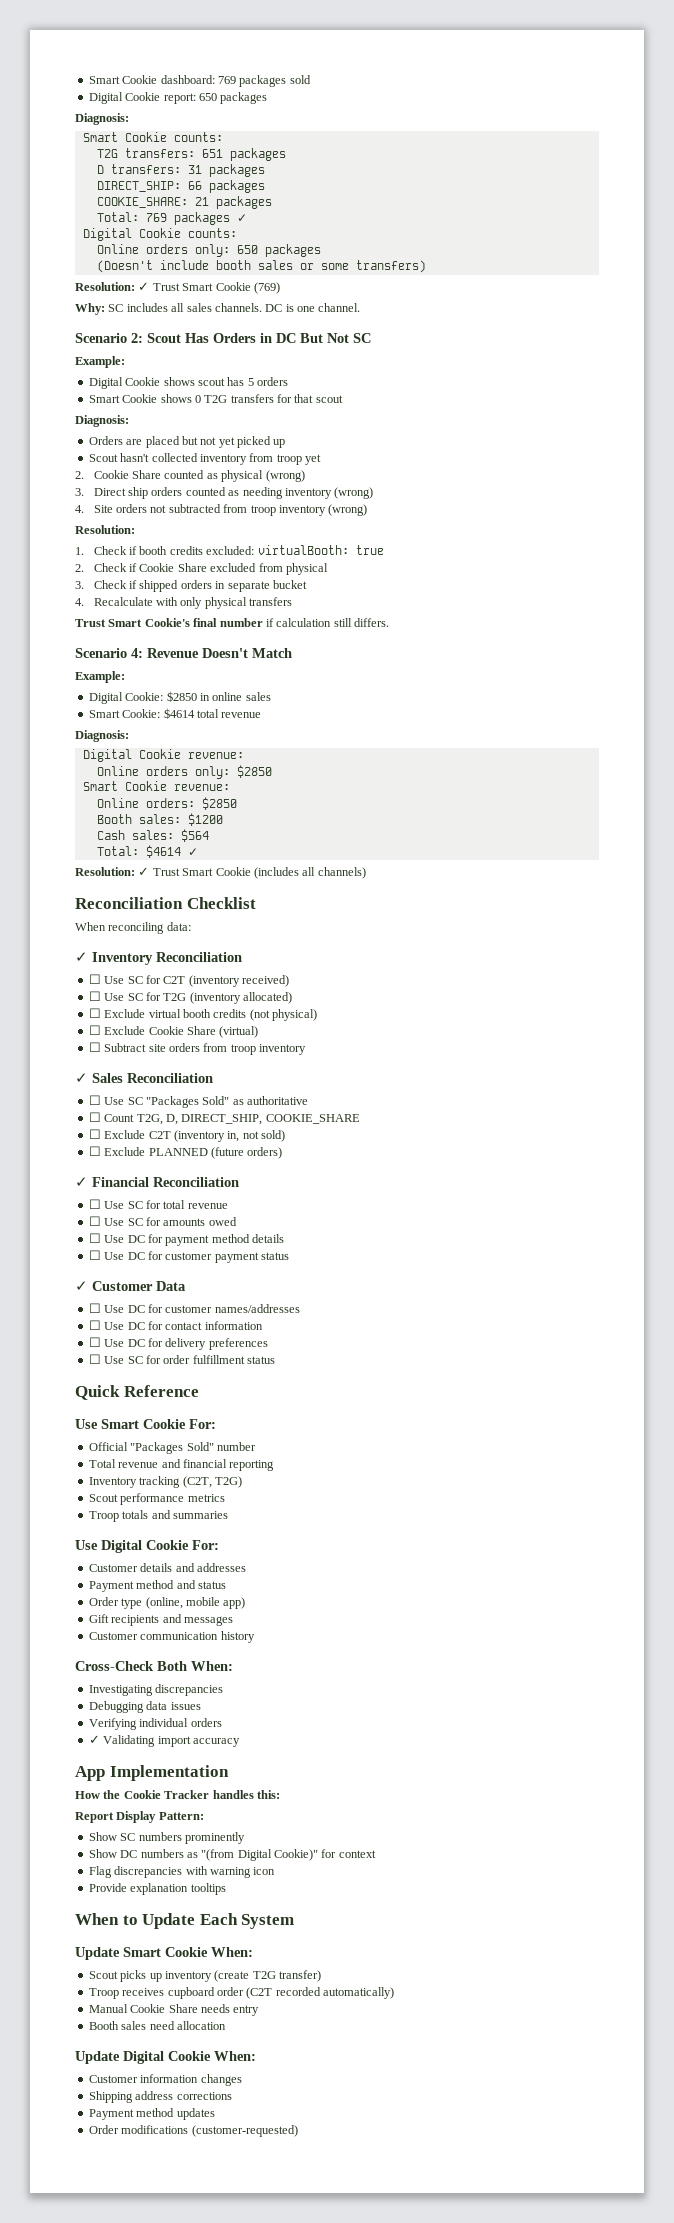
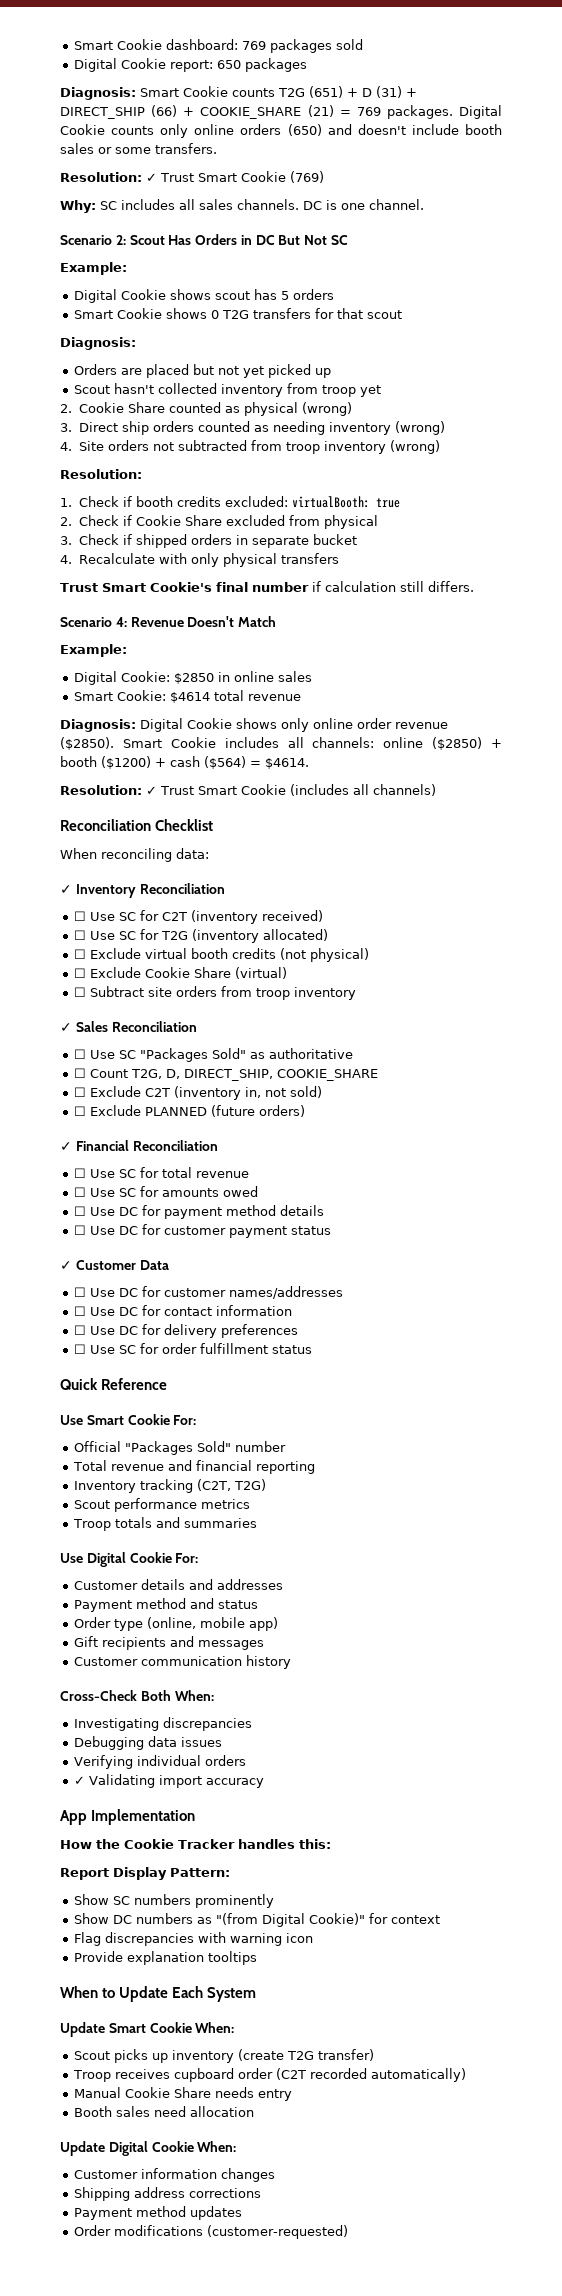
  Digital Cookie report: 650 packages
- Diagnosis:
- Smart Cookie counts:
- T2G transfers: 651 packages
- D transfers: 31 packages
- DIRECT_SHIP: 66 packages
- COOKIE_SHARE: 21 packages
- Total: 769 packages ✓
- Digital Cookie counts:
- Online orders only: 650 packages
- (Doesn't include booth sales or some transfers)
+ Diagnosis: Smart Cookie counts T2G (651) + D (31) + DIRECT_SHIP (66) + COOKIE_SHARE (21) = 769 packages. Digital Cookie counts only online orders (650) and doesn't include booth sales or some transfers.
  Smart Cookie: $4614 total revenue
- Diagnosis:
- Digital Cookie revenue:
- Online orders only: $2850
- Smart Cookie revenue:
- Online orders: $2850
- Booth sales: $1200
- Cash sales: $564
- Total: $4614 ✓
+ Diagnosis: Digital Cookie shows only online order revenue ($2850). Smart Cookie includes all channels: online ($2850) + booth ($1200) + cash ($564) = $4614.

